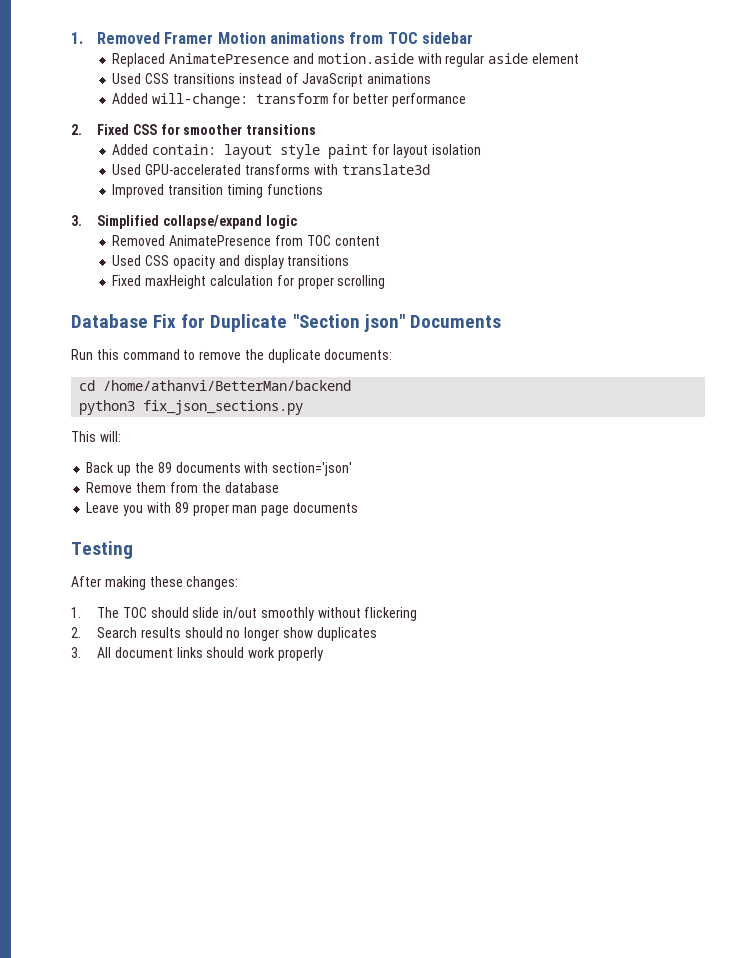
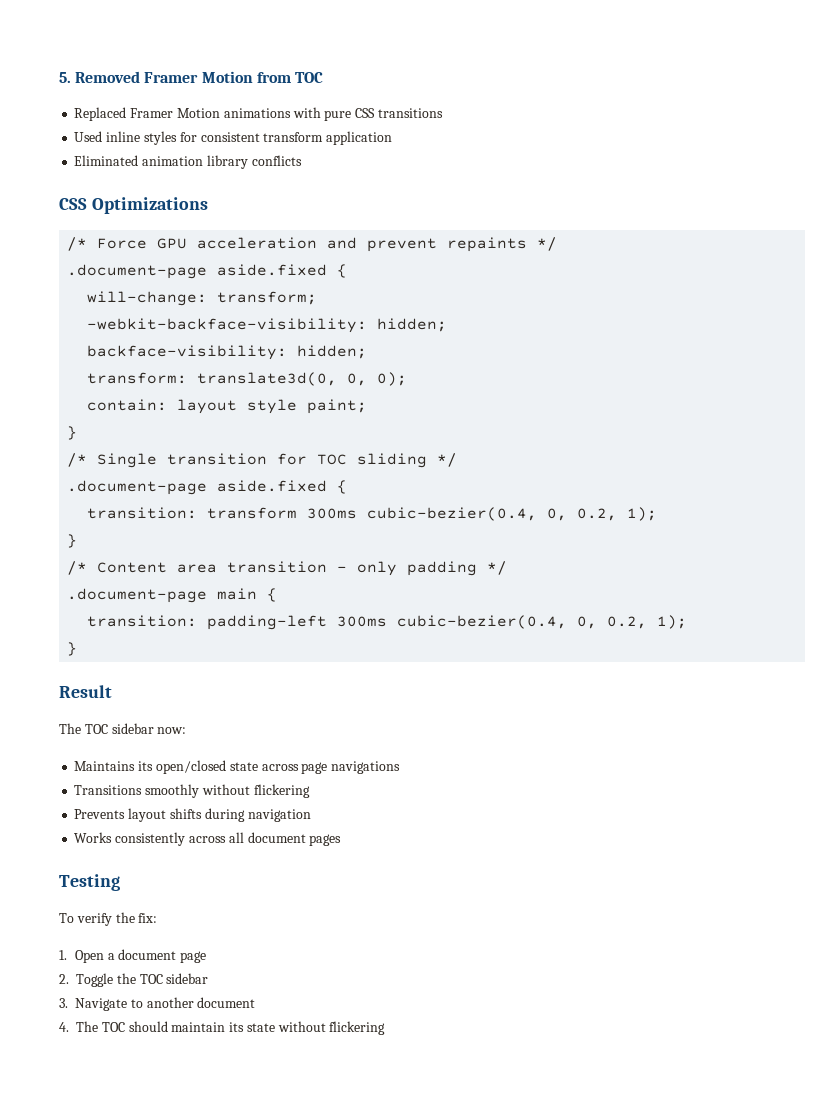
- 1. Removed Framer Motion animations from TOC sidebar
- Replaced AnimatePresence and motion.aside with regular aside element
- Used CSS transitions instead of JavaScript animations
- Added will-change: transform for better performance
- 2. Fixed CSS for smoother transitions
- Added contain: layout style paint for layout isolation
- Used GPU-accelerated transforms with translate3d
- Improved transition timing functions
- 3. Simplified collapse/expand logic
- Removed AnimatePresence from TOC content
- Used CSS opacity and display transitions
- Fixed maxHeight calculation for proper scrolling
- Database Fix for Duplicate "Section json" Documents
- Run this command to remove the duplicate documents:
- cd /home/athanvi/BetterMan/backend
- python3 fix_json_sections.py
- This will:
- Back up the 89 documents with section='json'
- Remove them from the database
- Leave you with 89 proper man page documents
+ 5. Removed Framer Motion from TOC
+ Replaced Framer Motion animations with pure CSS transitions
+ Used inline styles for consistent transform application
+ Eliminated animation library conflicts
+ CSS Optimizations
+ /* Force GPU acceleration and prevent repaints */
+ .document-page aside.fixed {
+ will-change: transform;
+ -webkit-backface-visibility: hidden;
+ backface-visibility: hidden;
+ transform: translate3d(0, 0, 0);
+ contain: layout style paint;
+ }
+ /* Single transition for TOC sliding */
+ .document-page aside.fixed {
+ transition: transform 300ms cubic-bezier(0.4, 0, 0.2, 1);
+ }
+ /* Content area transition - only padding */
+ .document-page main {
+ transition: padding-left 300ms cubic-bezier(0.4, 0, 0.2, 1);
+ }
+ Result
+ The TOC sidebar now:
+ Maintains its open/closed state across page navigations
+ Transitions smoothly without flickering
+ Prevents layout shifts during navigation
+ Works consistently across all document pages
  Testing
- After making these changes:
- 1. The TOC should slide in/out smoothly without flickering
- 2. Search results should no longer show duplicates
- 3. All document links should work properly
+ To verify the fix:
+ 1. Open a document page
+ 2. Toggle the TOC sidebar
+ 3. Navigate to another document
+ 4. The TOC should maintain its state without flickering

